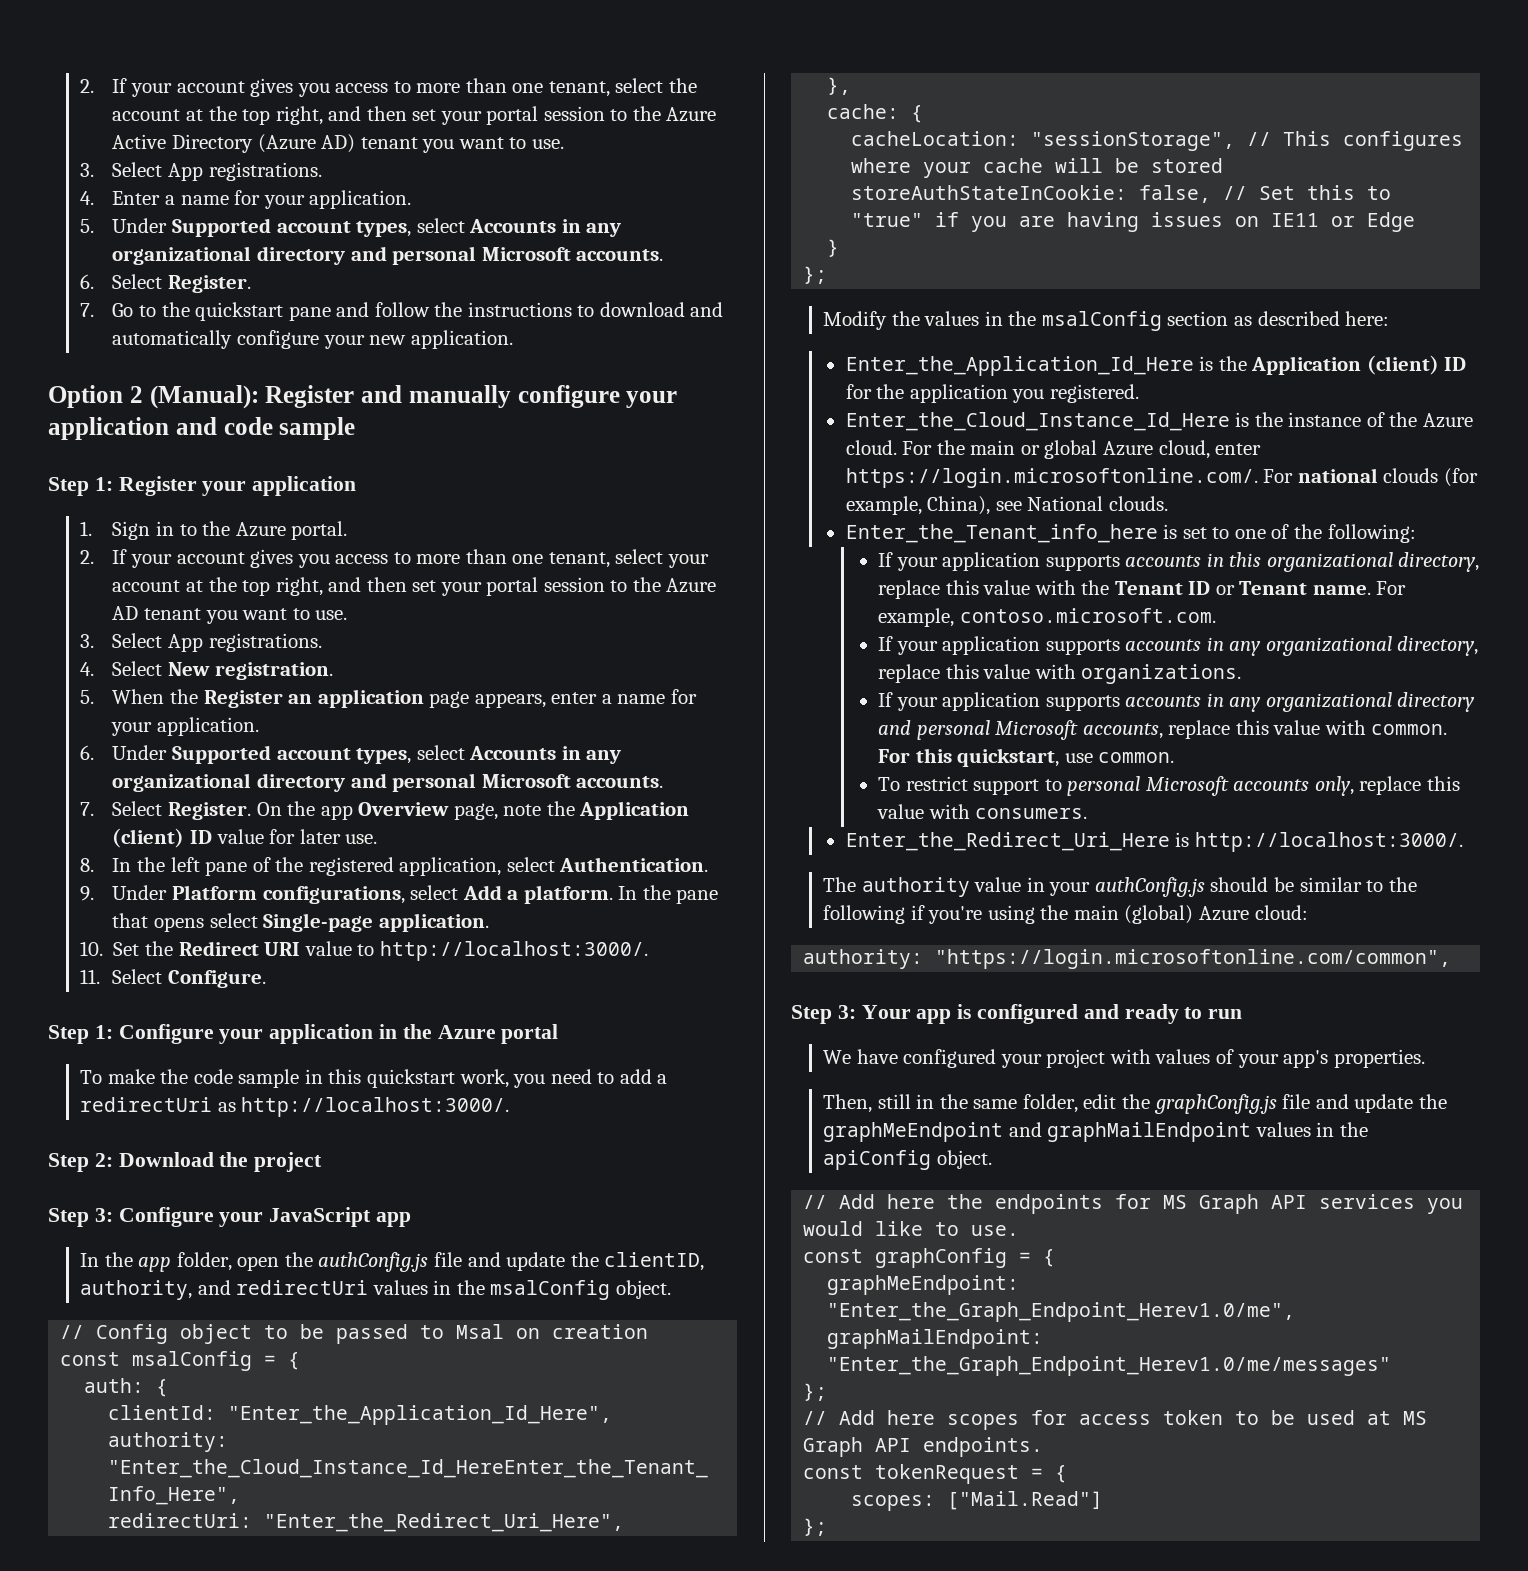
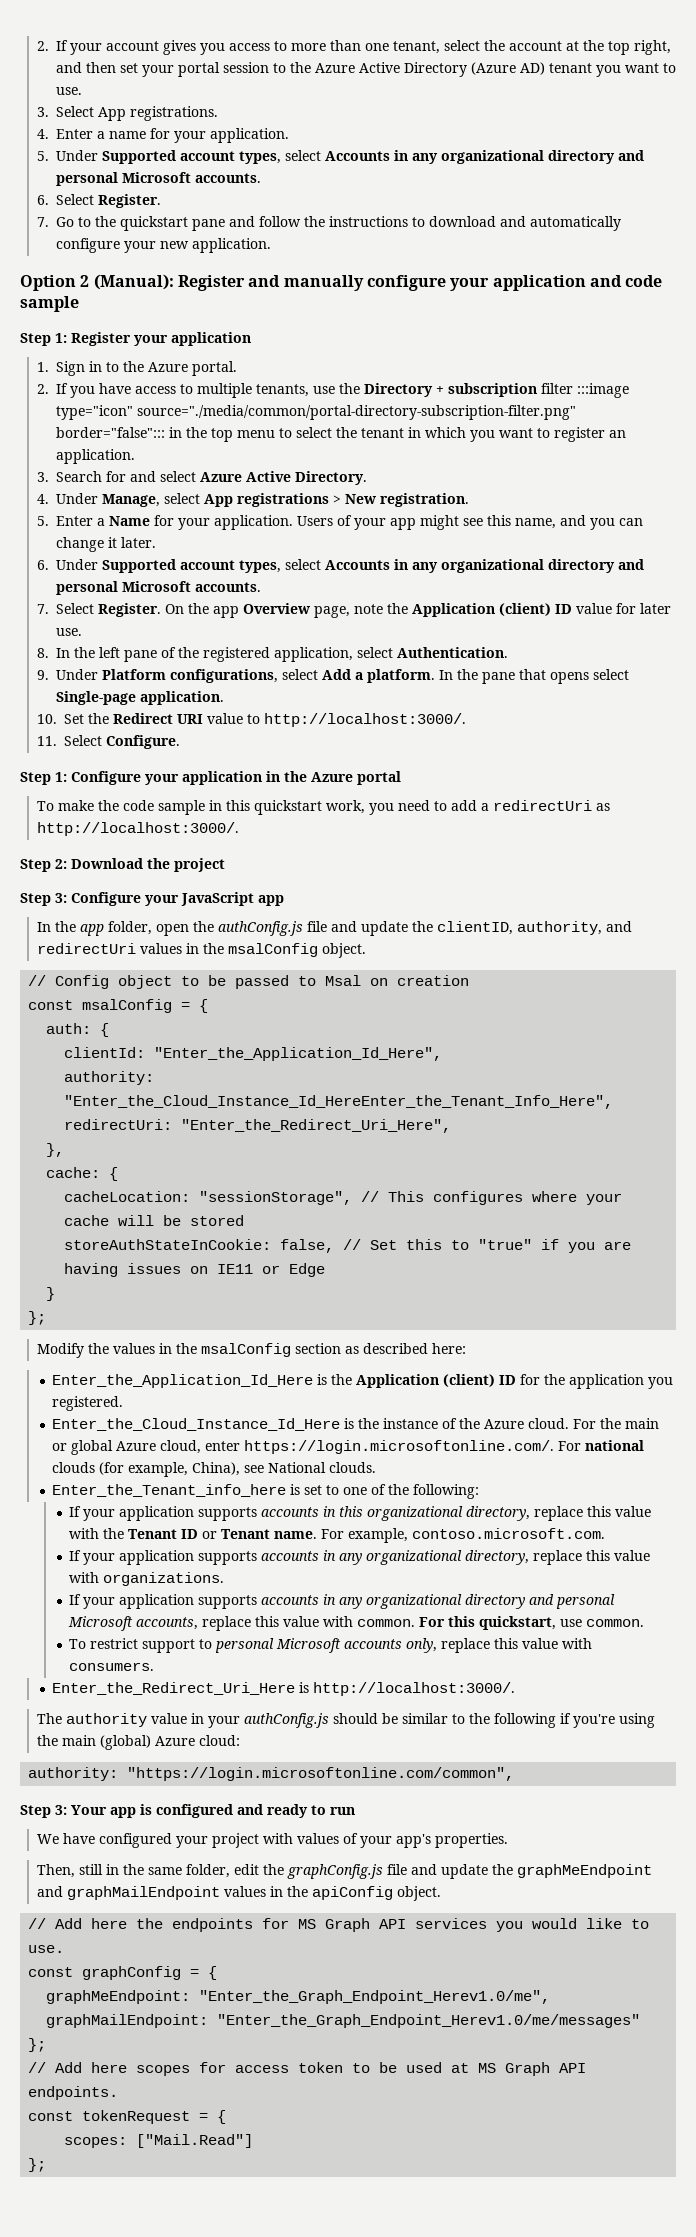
- 2. If your account gives you access to more than one tenant, select your account at the top right, and then set your portal session to the Azure AD tenant you want to use.
- 3. Select App registrations.
- 4. Select New registration.
- 5. When the Register an application page appears, enter a name for your application.
+ 2. If you have access to multiple tenants, use the Directory + subscription filter :::image type="icon" source="./media/common/portal-directory-subscription-filter.png" border="false"::: in the top menu to select the tenant in which you want to register an application.
+ 3. Search for and select Azure Active Directory.
+ 4. Under Manage, select App registrations > New registration.
+ 5. Enter a Name for your application. Users of your app might see this name, and you can change it later.

